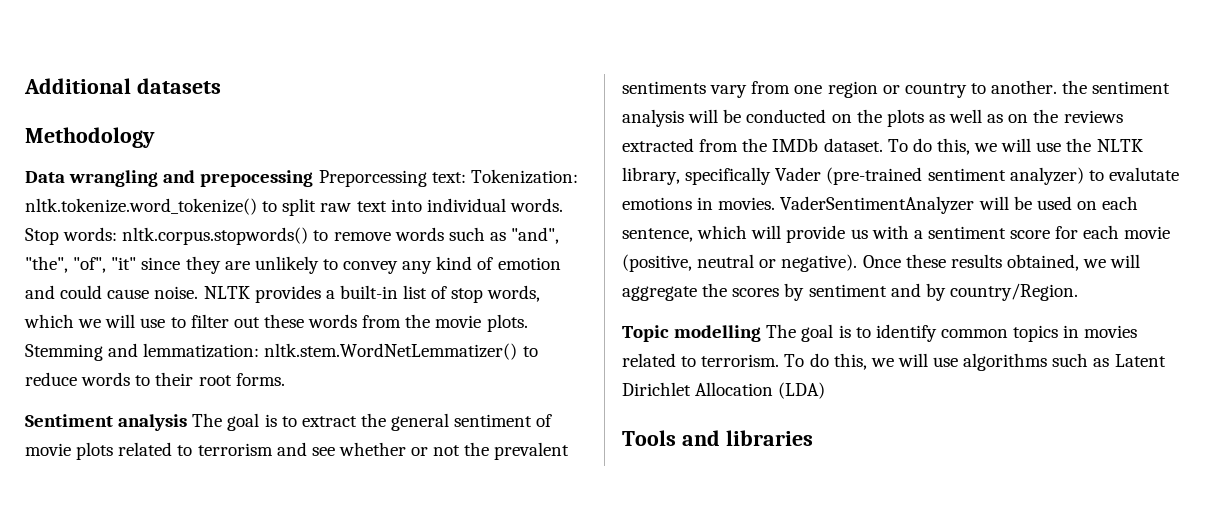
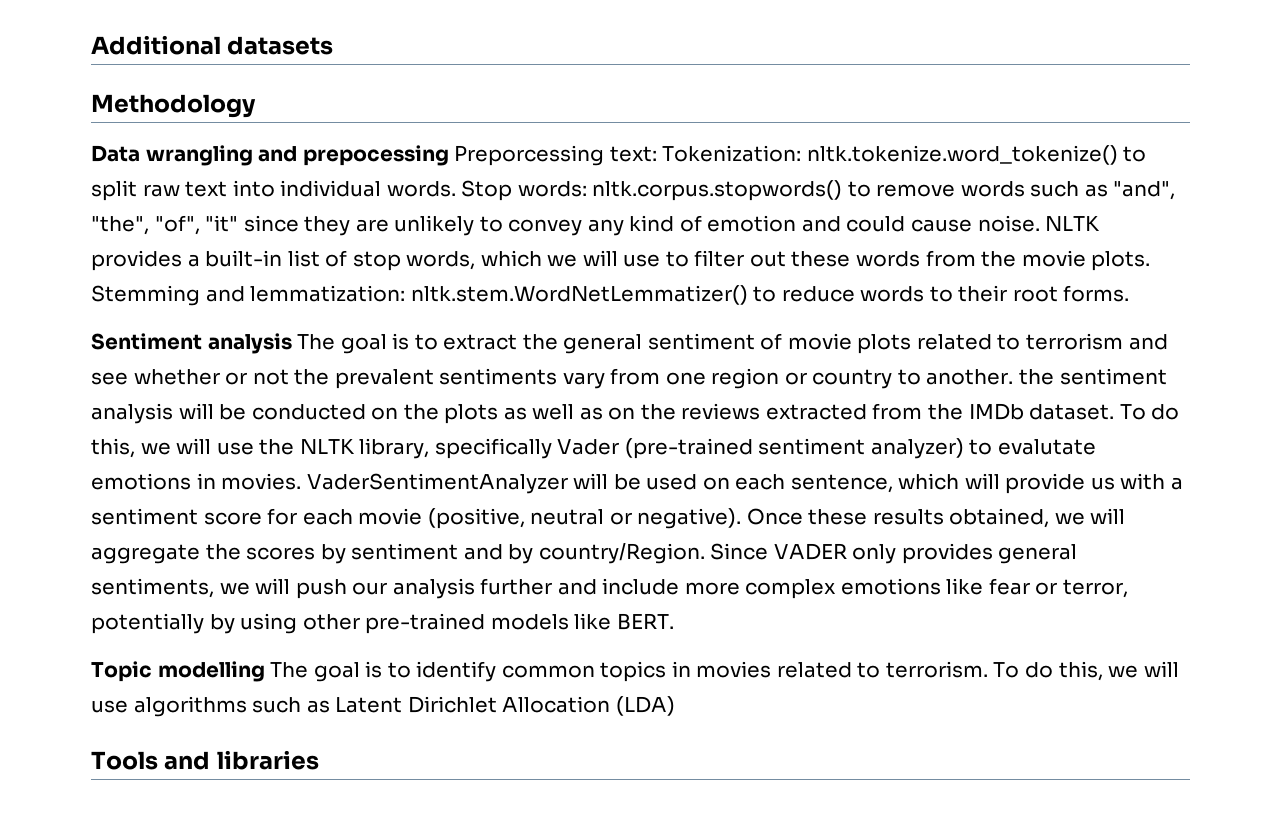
+ Since VADER only provides general sentiments, we will push our analysis further and include more complex emotions like fear or terror, potentially by using other pre-trained models like BERT.

